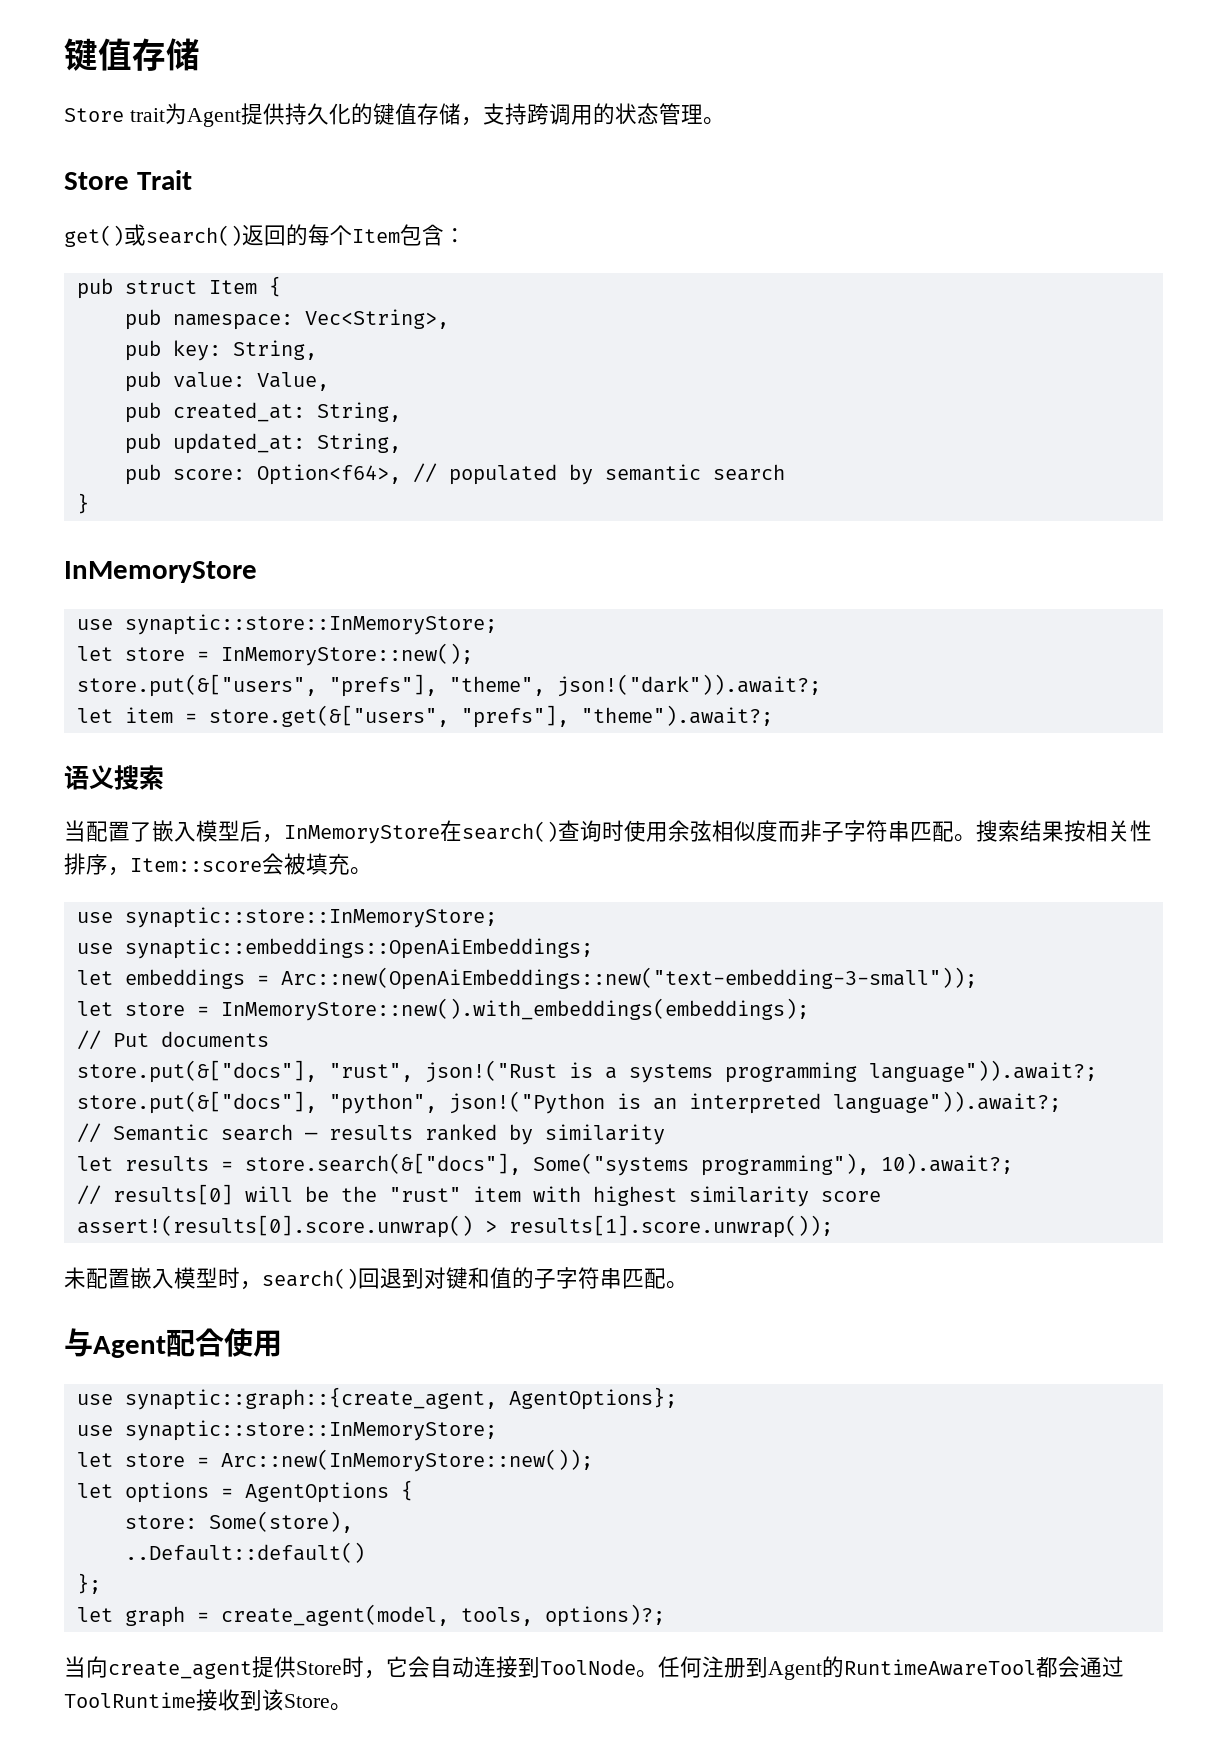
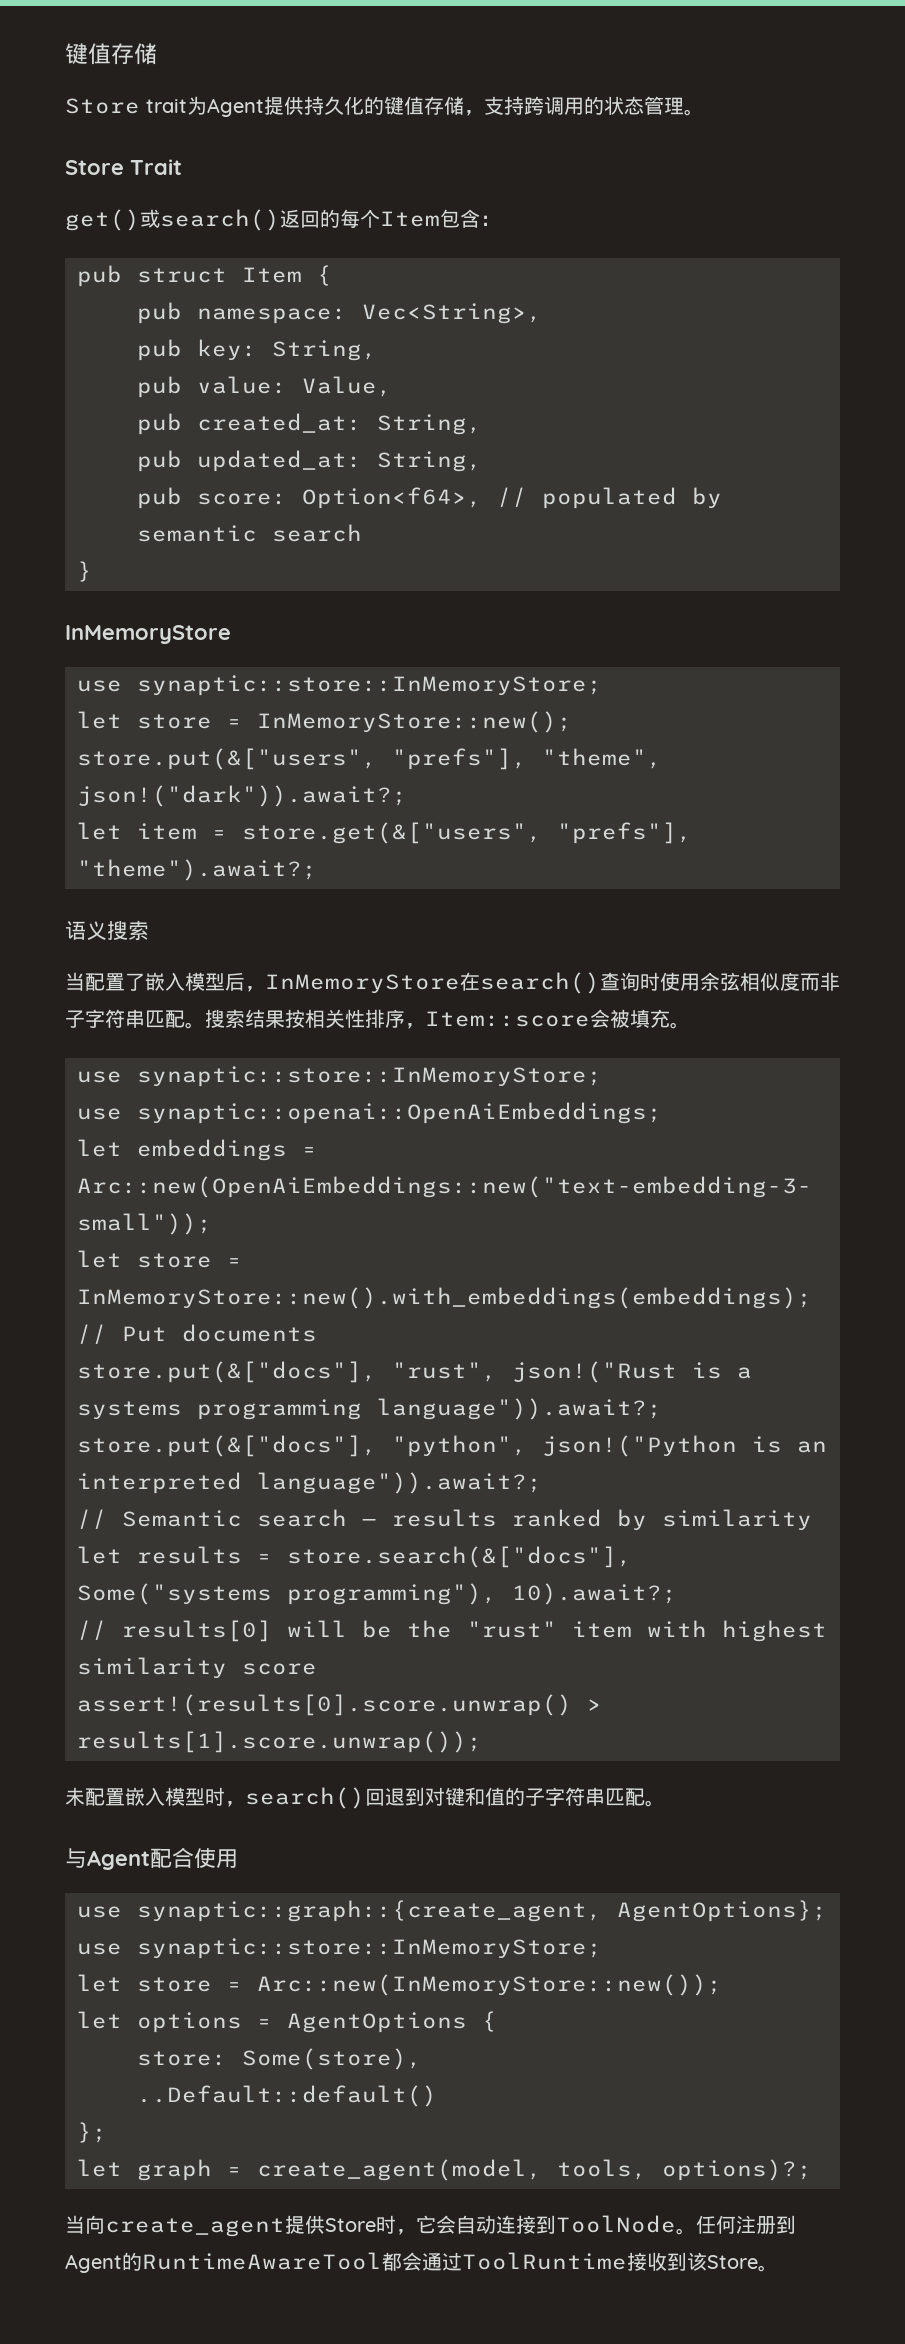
- use synaptic::embeddings::OpenAiEmbeddings;
+ use synaptic::openai::OpenAiEmbeddings;

